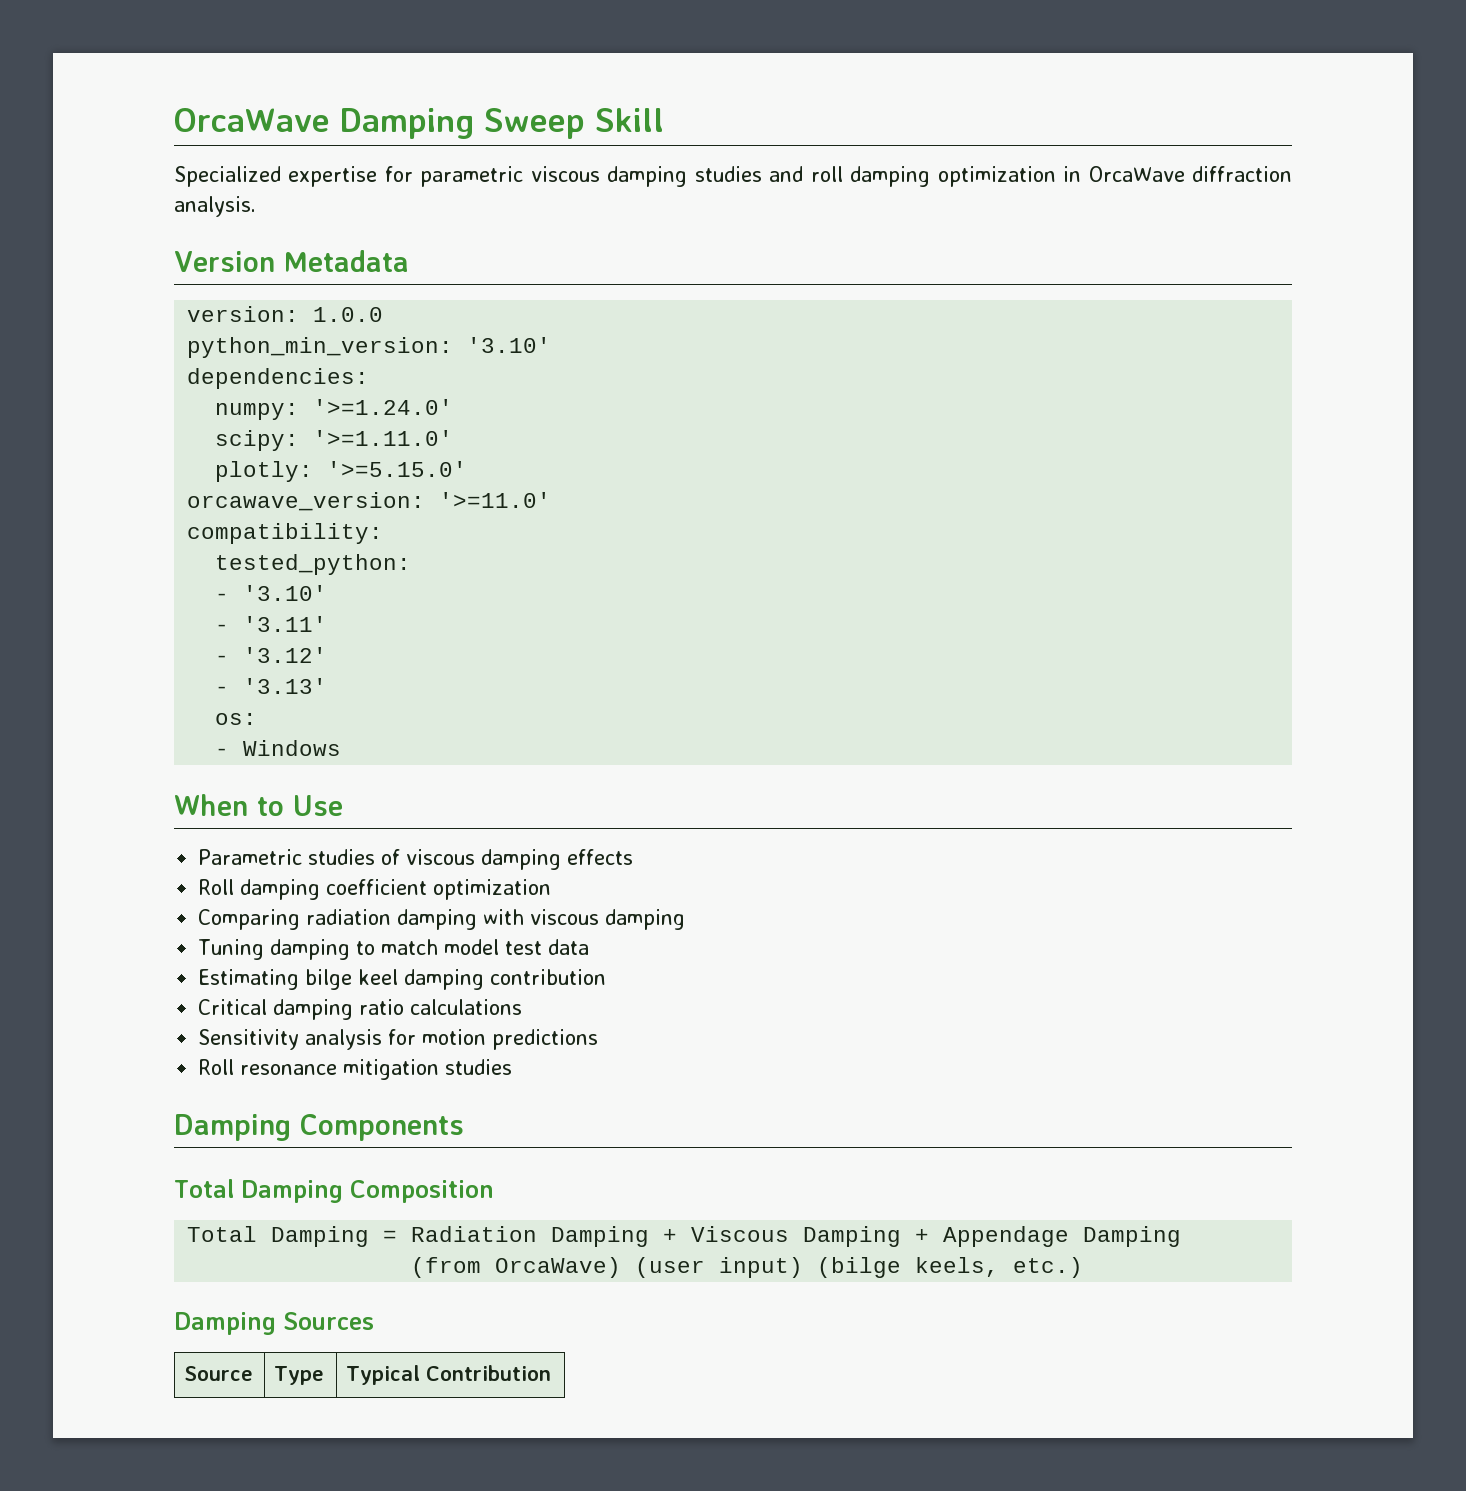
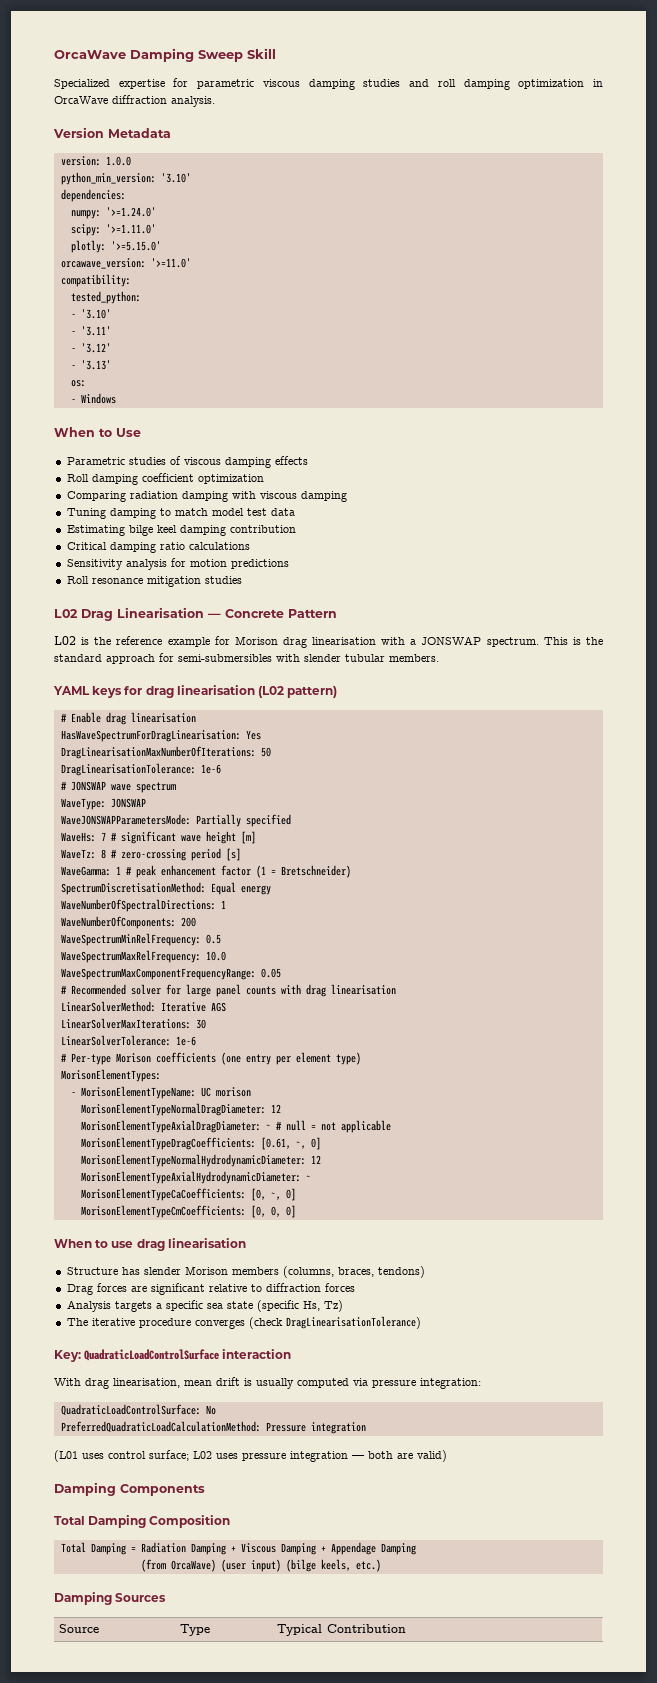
+ L02 Drag Linearisation — Concrete Pattern
+ L02 is the reference example for Morison drag linearisation with a JONSWAP spectrum. This is the standard approach for semi-submersibles with slender tubular members.
+ YAML keys for drag linearisation (L02 pattern)
+ # Enable drag linearisation
+ HasWaveSpectrumForDragLinearisation: Yes
+ DragLinearisationMaxNumberOfIterations: 50
+ DragLinearisationTolerance: 1e-6
+ # JONSWAP wave spectrum
+ WaveType: JONSWAP
+ WaveJONSWAPParametersMode: Partially specified
+ WaveHs: 7 # significant wave height [m]
+ WaveTz: 8 # zero-crossing period [s]
+ WaveGamma: 1 # peak enhancement factor (1 = Bretschneider)
+ SpectrumDiscretisationMethod: Equal energy
+ WaveNumberOfSpectralDirections: 1
+ WaveNumberOfComponents: 200
+ WaveSpectrumMinRelFrequency: 0.5
+ WaveSpectrumMaxRelFrequency: 10.0
+ WaveSpectrumMaxComponentFrequencyRange: 0.05
+ # Recommended solver for large panel counts with drag linearisation
+ LinearSolverMethod: Iterative AGS
+ LinearSolverMaxIterations: 30
+ LinearSolverTolerance: 1e-6
+ # Per-type Morison coefficients (one entry per element type)
+ MorisonElementTypes:
+ - MorisonElementTypeName: UC morison
+ MorisonElementTypeNormalDragDiameter: 12
+ MorisonElementTypeAxialDragDiameter: ~ # null = not applicable
+ MorisonElementTypeDragCoefficients: [0.61, ~, 0]
+ MorisonElementTypeNormalHydrodynamicDiameter: 12
+ MorisonElementTypeAxialHydrodynamicDiameter: ~
+ MorisonElementTypeCaCoefficients: [0, ~, 0]
+ MorisonElementTypeCmCoefficients: [0, 0, 0]
+ When to use drag linearisation
+ Structure has slender Morison members (columns, braces, tendons)
+ Drag forces are significant relative to diffraction forces
+ Analysis targets a specific sea state (specific Hs, Tz)
+ The iterative procedure converges (check DragLinearisationTolerance)
+ Key: QuadraticLoadControlSurface interaction
+ With drag linearisation, mean drift is usually computed via pressure integration:
+ QuadraticLoadControlSurface: No
+ PreferredQuadraticLoadCalculationMethod: Pressure integration
+ (L01 uses control surface; L02 uses pressure integration — both are valid)

